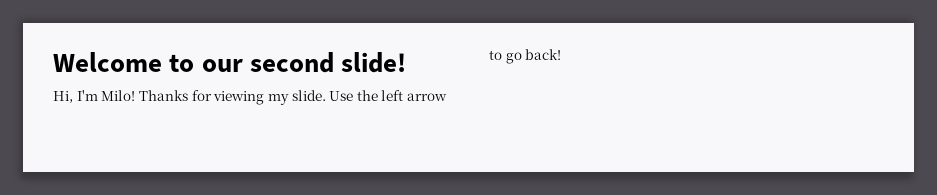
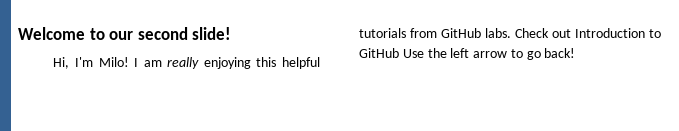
- Thanks for viewing my slide. Use the left arrow to go back!
+ I am really enjoying this helpful tutorials from GitHub labs. Check out Introduction to GitHub Use the left arrow to go back!

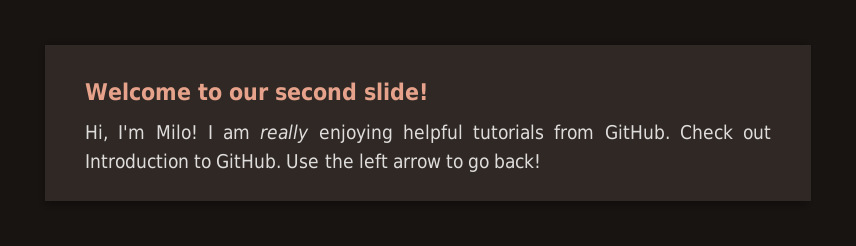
- I am really enjoying this helpful tutorials from GitHub labs.
+ I am really enjoying helpful tutorials from GitHub.
- Check out Introduction to GitHub Use the left arrow to go back!
+ Check out Introduction to GitHub. Use the left arrow to go back!

